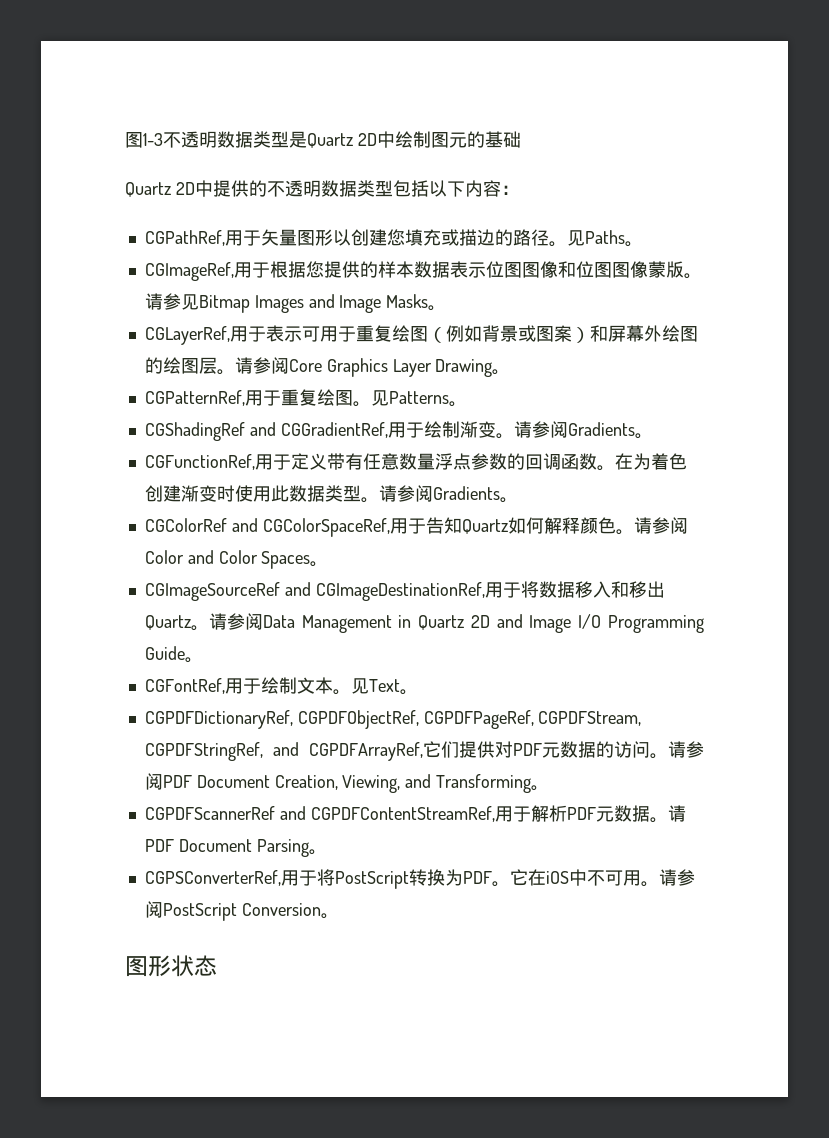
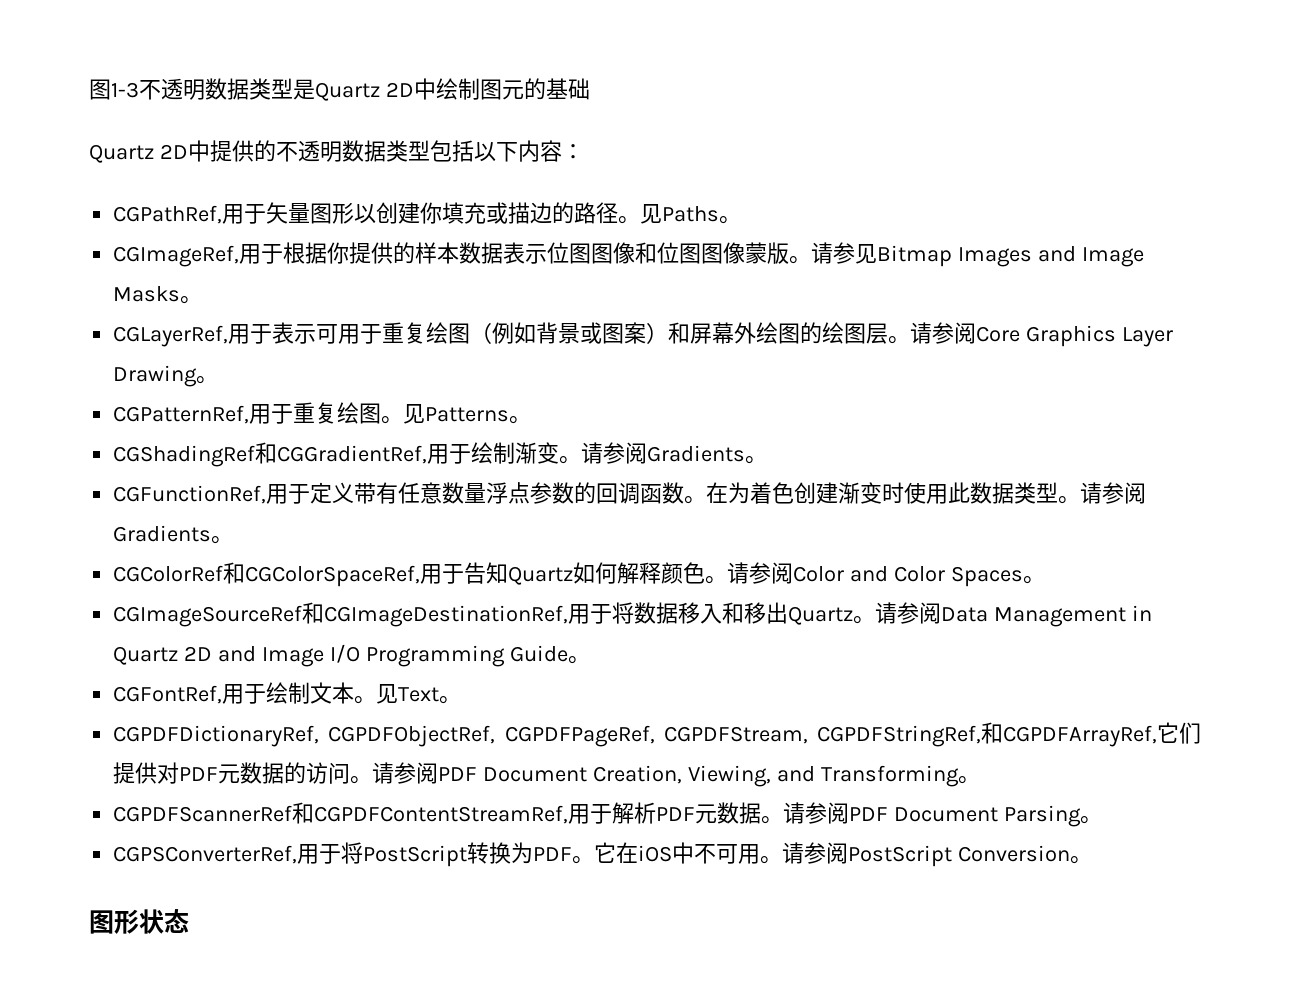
- CGPathRef,用于矢量图形以创建您填充或描边的路径。
+ CGPathRef,用于矢量图形以创建你填充或描边的路径。
- CGImageRef,用于根据您提供的样本数据表示位图图像和位图图像蒙版。
+ CGImageRef,用于根据你提供的样本数据表示位图图像和位图图像蒙版。
- CGShadingRef and CGGradientRef,用于绘制渐变。
+ CGShadingRef和CGGradientRef,用于绘制渐变。
- CGColorRef and CGColorSpaceRef,用于告知Quartz如何解释颜色。
+ CGColorRef和CGColorSpaceRef,用于告知Quartz如何解释颜色。
- CGImageSourceRef and CGImageDestinationRef,用于将数据移入和移出Quartz。
+ CGImageSourceRef和CGImageDestinationRef,用于将数据移入和移出Quartz。
- CGPDFDictionaryRef, CGPDFObjectRef, CGPDFPageRef, CGPDFStream, CGPDFStringRef, and CGPDFArrayRef,它们提供对PDF元数据的访问。
+ CGPDFDictionaryRef, CGPDFObjectRef, CGPDFPageRef, CGPDFStream, CGPDFStringRef,和CGPDFArrayRef,它们提供对PDF元数据的访问。
- CGPDFScannerRef and CGPDFContentStreamRef,用于解析PDF元数据。
+ CGPDFScannerRef和CGPDFContentStreamRef,用于解析PDF元数据。
- 请PDF Document Parsing。
+ 请参阅PDF Document Parsing。

